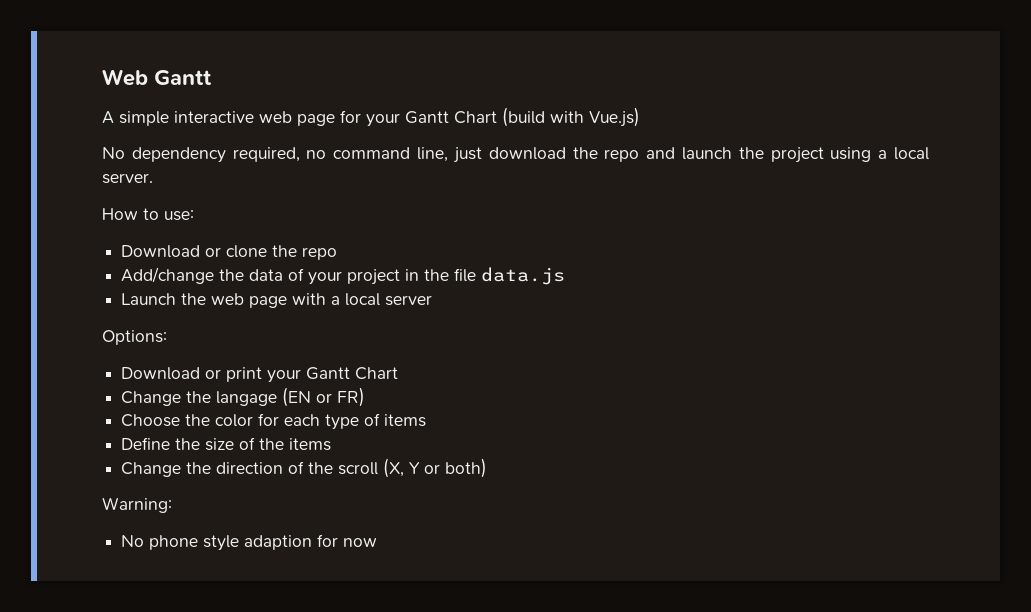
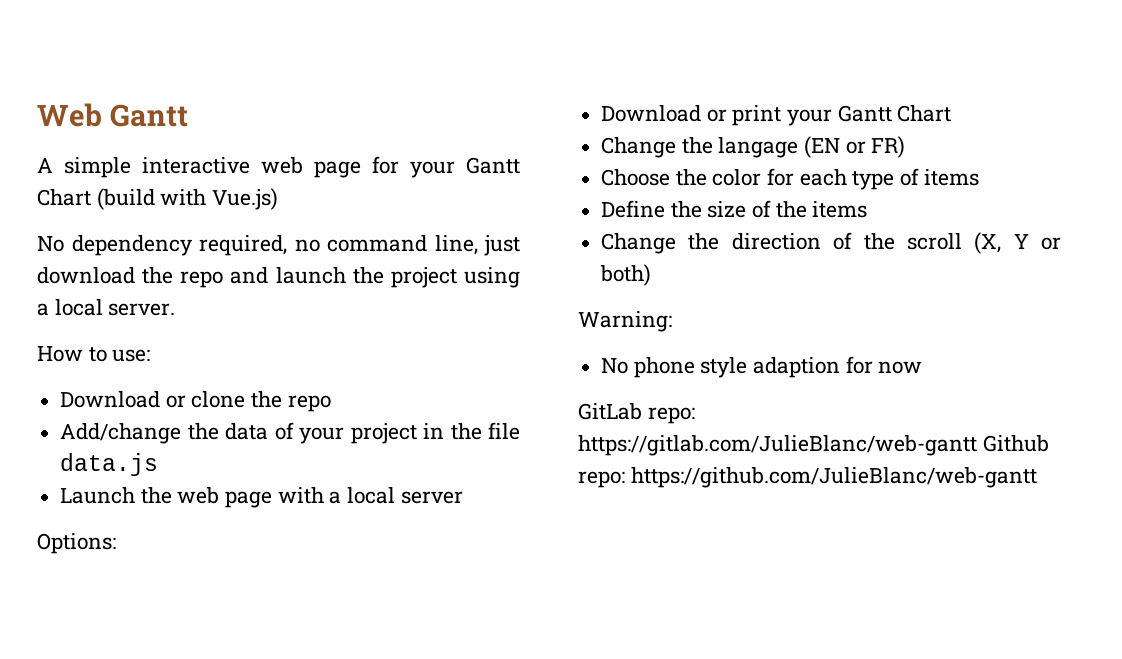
+ GitLab repo: https://gitlab.com/JulieBlanc/web-gantt Github repo: https://github.com/JulieBlanc/web-gantt

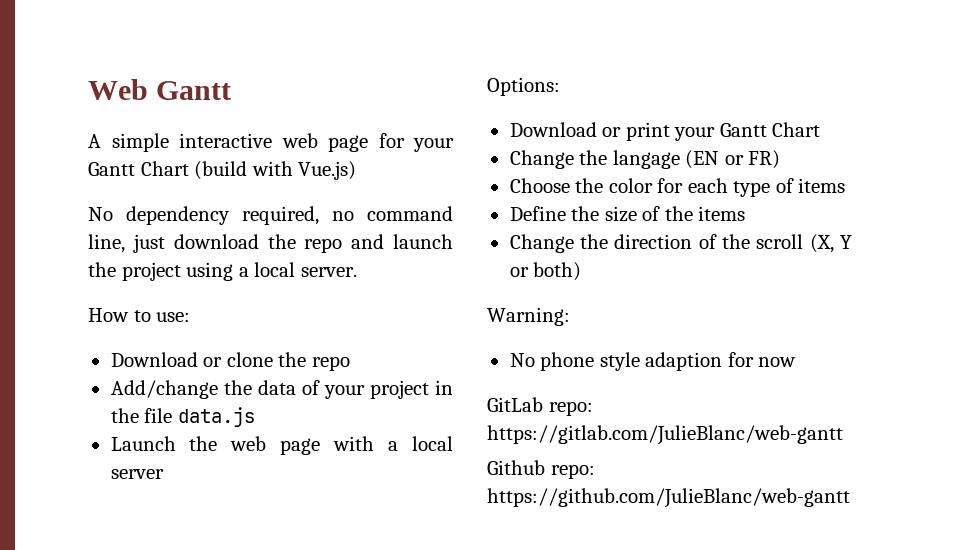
- GitLab repo: https://gitlab.com/JulieBlanc/web-gantt Github repo: https://github.com/JulieBlanc/web-gantt
+ GitLab repo: https://gitlab.com/JulieBlanc/web-gantt
+ Github repo: https://github.com/JulieBlanc/web-gantt

